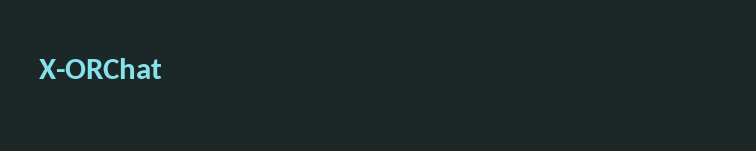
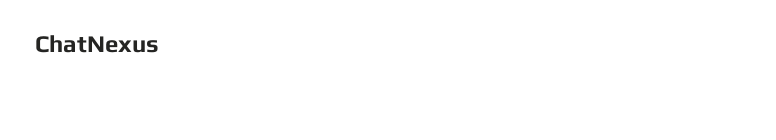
- X-ORChat
+ ChatNexus

